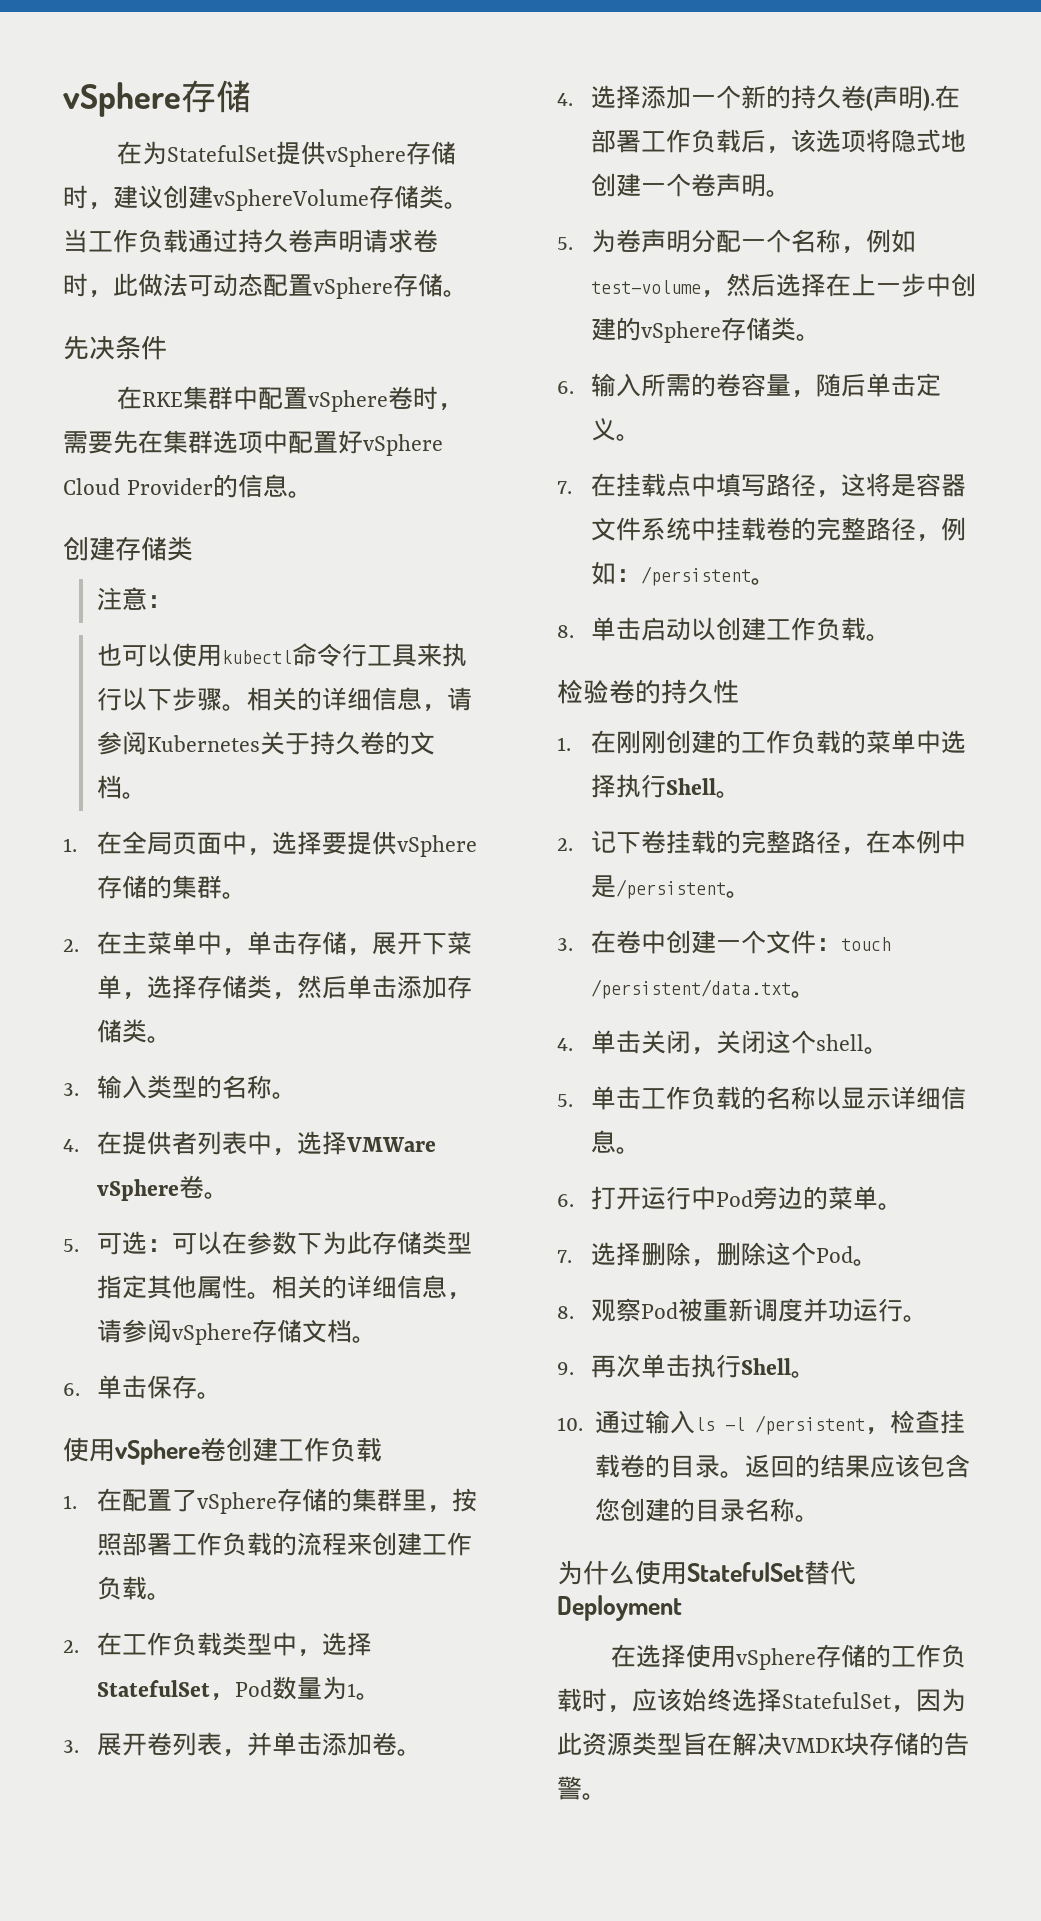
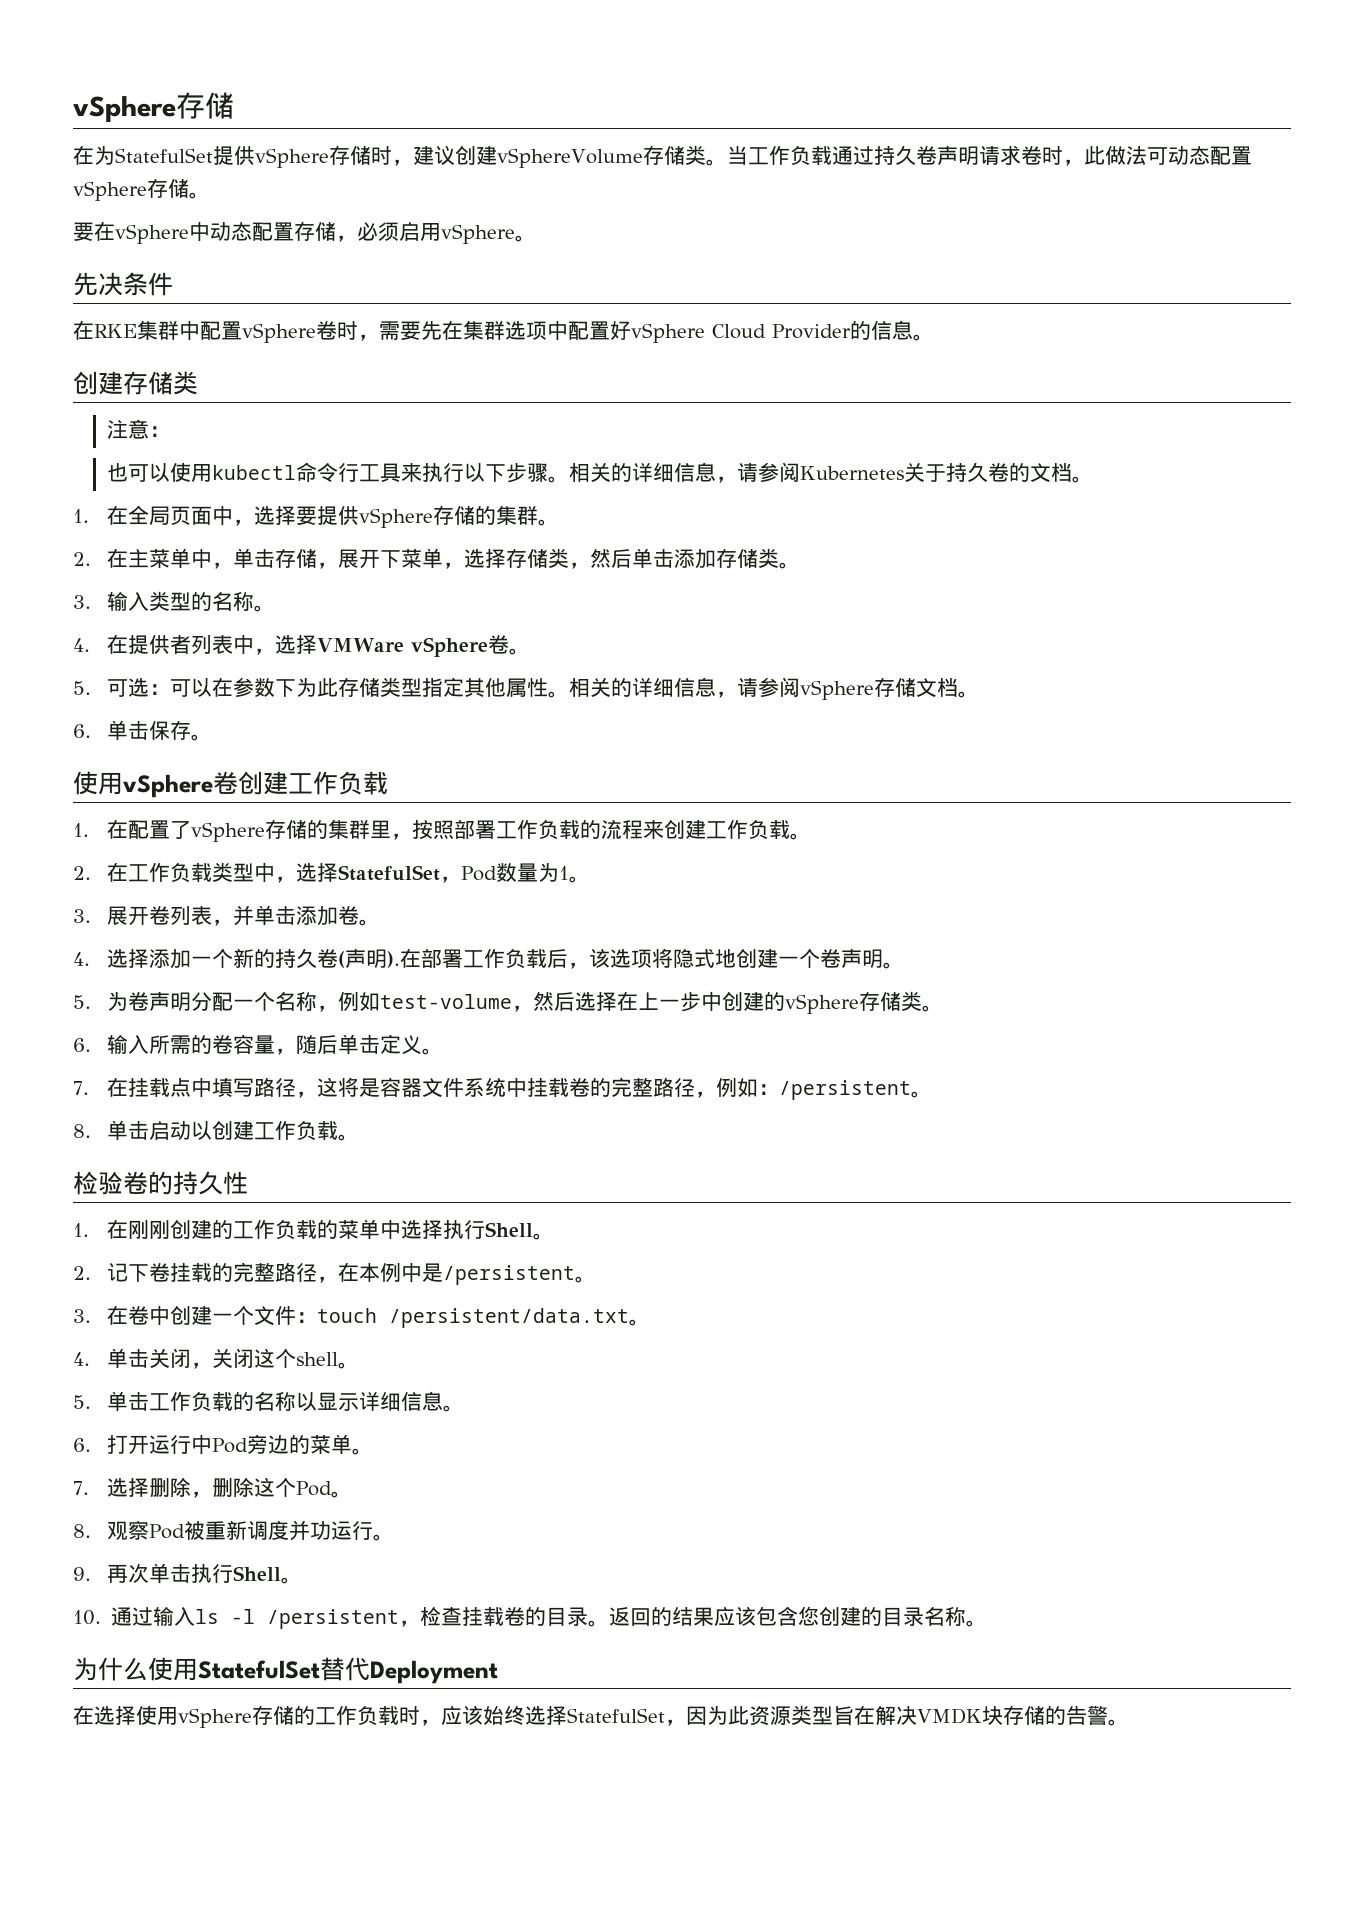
+ 要在vSphere中动态配置存储，必须启用vSphere。

